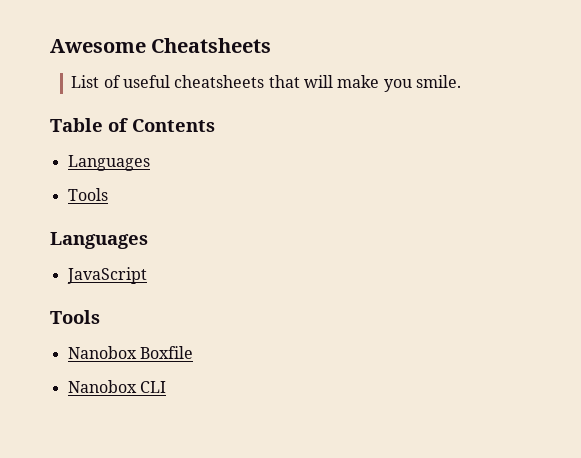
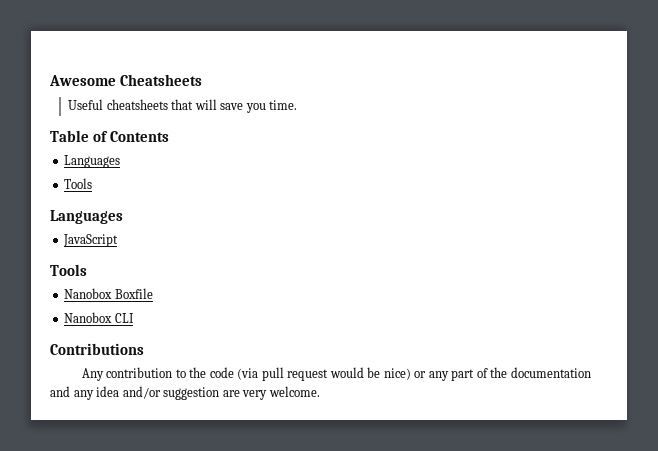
- List of useful cheatsheets that will make you smile.
+ Useful cheatsheets that will save you time.
+ Contributions
+ Any contribution to the code (via pull request would be nice) or any part of the documentation and any idea and/or suggestion are very welcome.

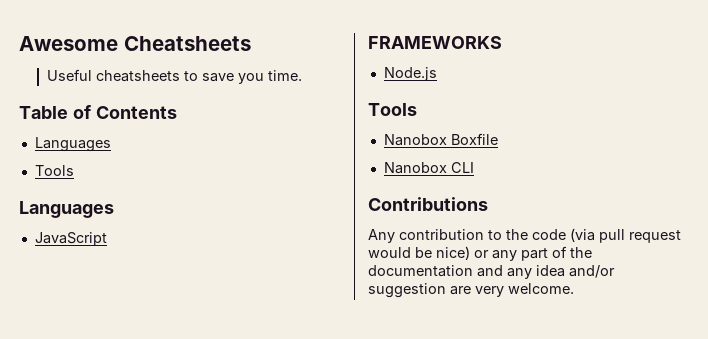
- Useful cheatsheets that will save you time.
+ Useful cheatsheets to save you time.
+ FRAMEWORKS
+ Node.js

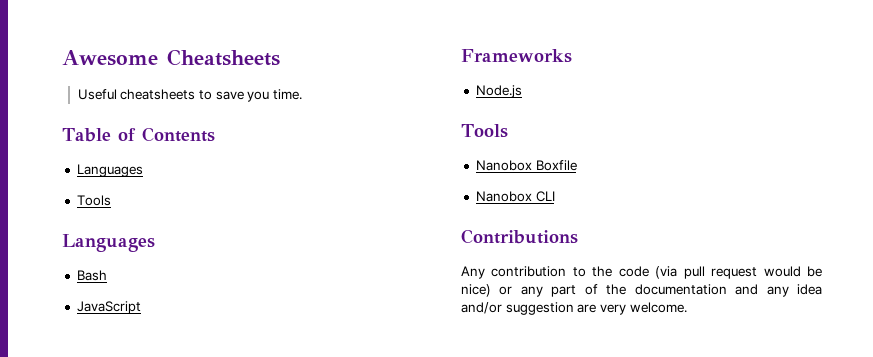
+ Bash
- FRAMEWORKS
+ Frameworks

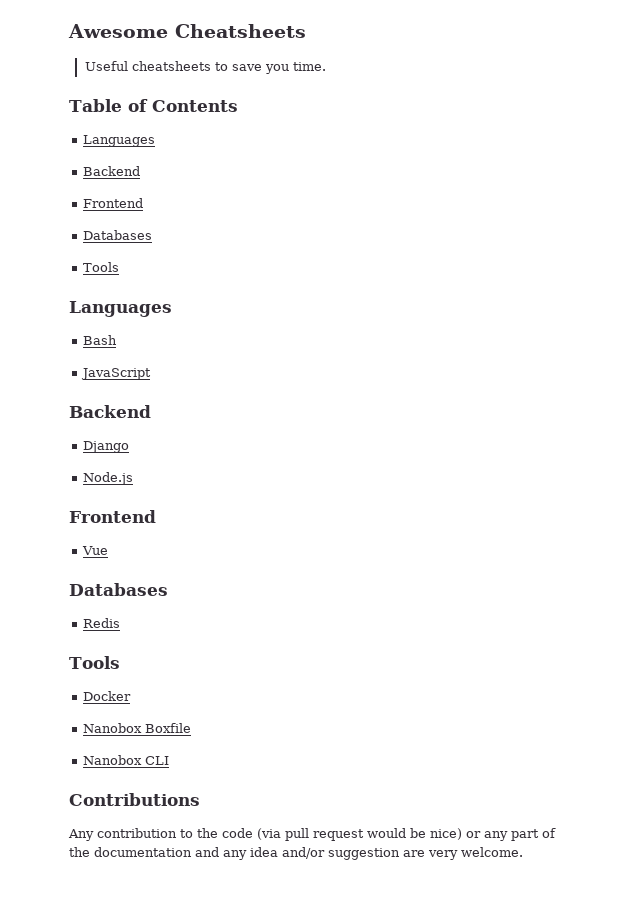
  Table of Contents
  Languages
+ Backend
+ Frontend
+ Databases
  JavaScript
- Frameworks
+ Backend
+ Django
  Node.js
+ Frontend
+ Vue
+ Databases
+ Redis
  Tools
+ Docker

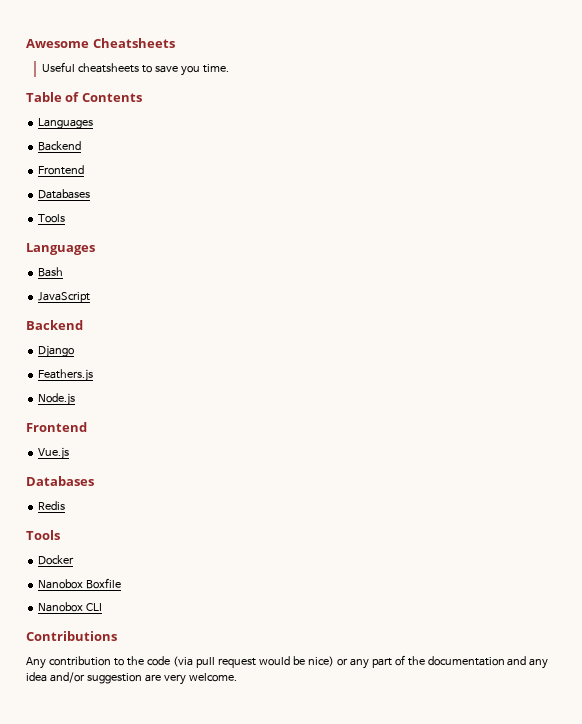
+ Feathers.js
- Vue
+ Vue.js

